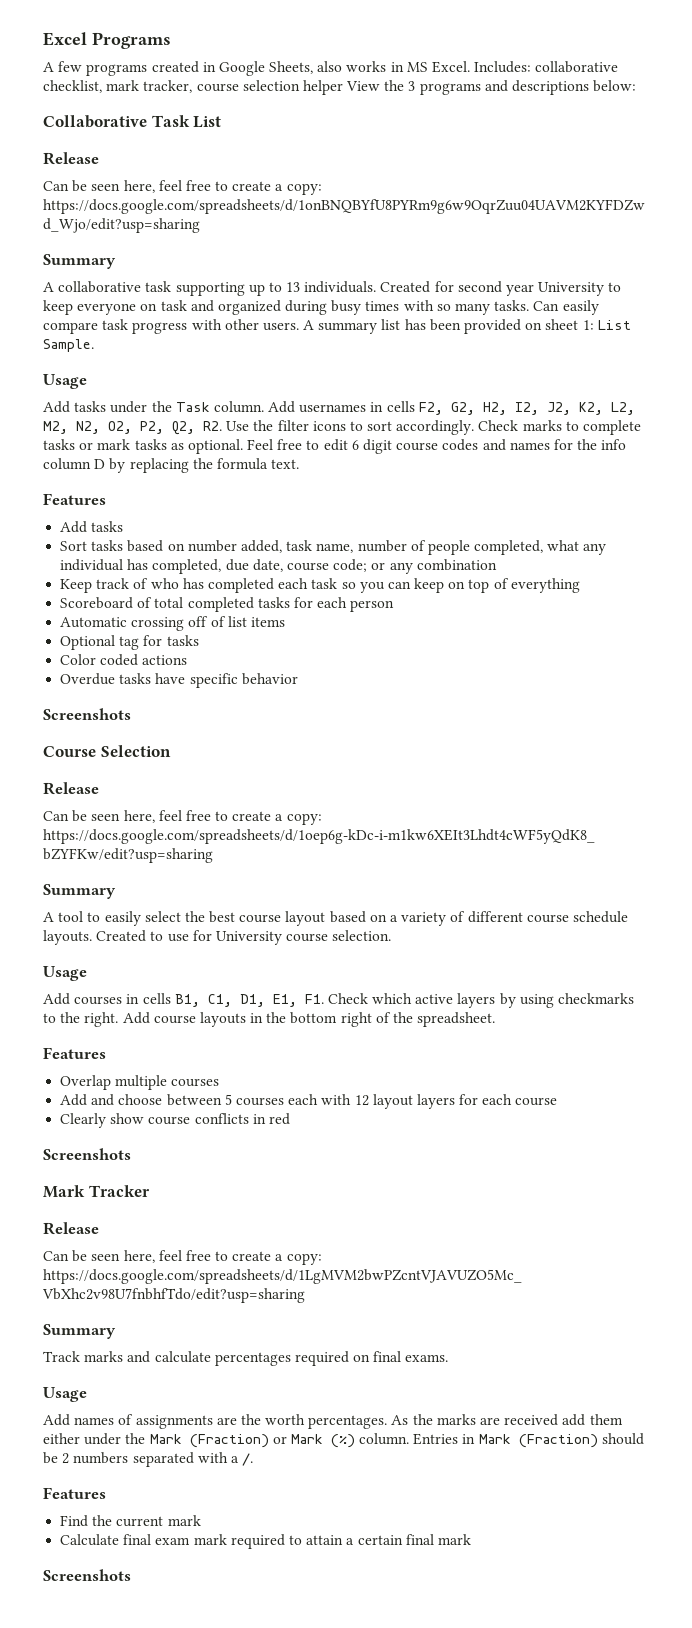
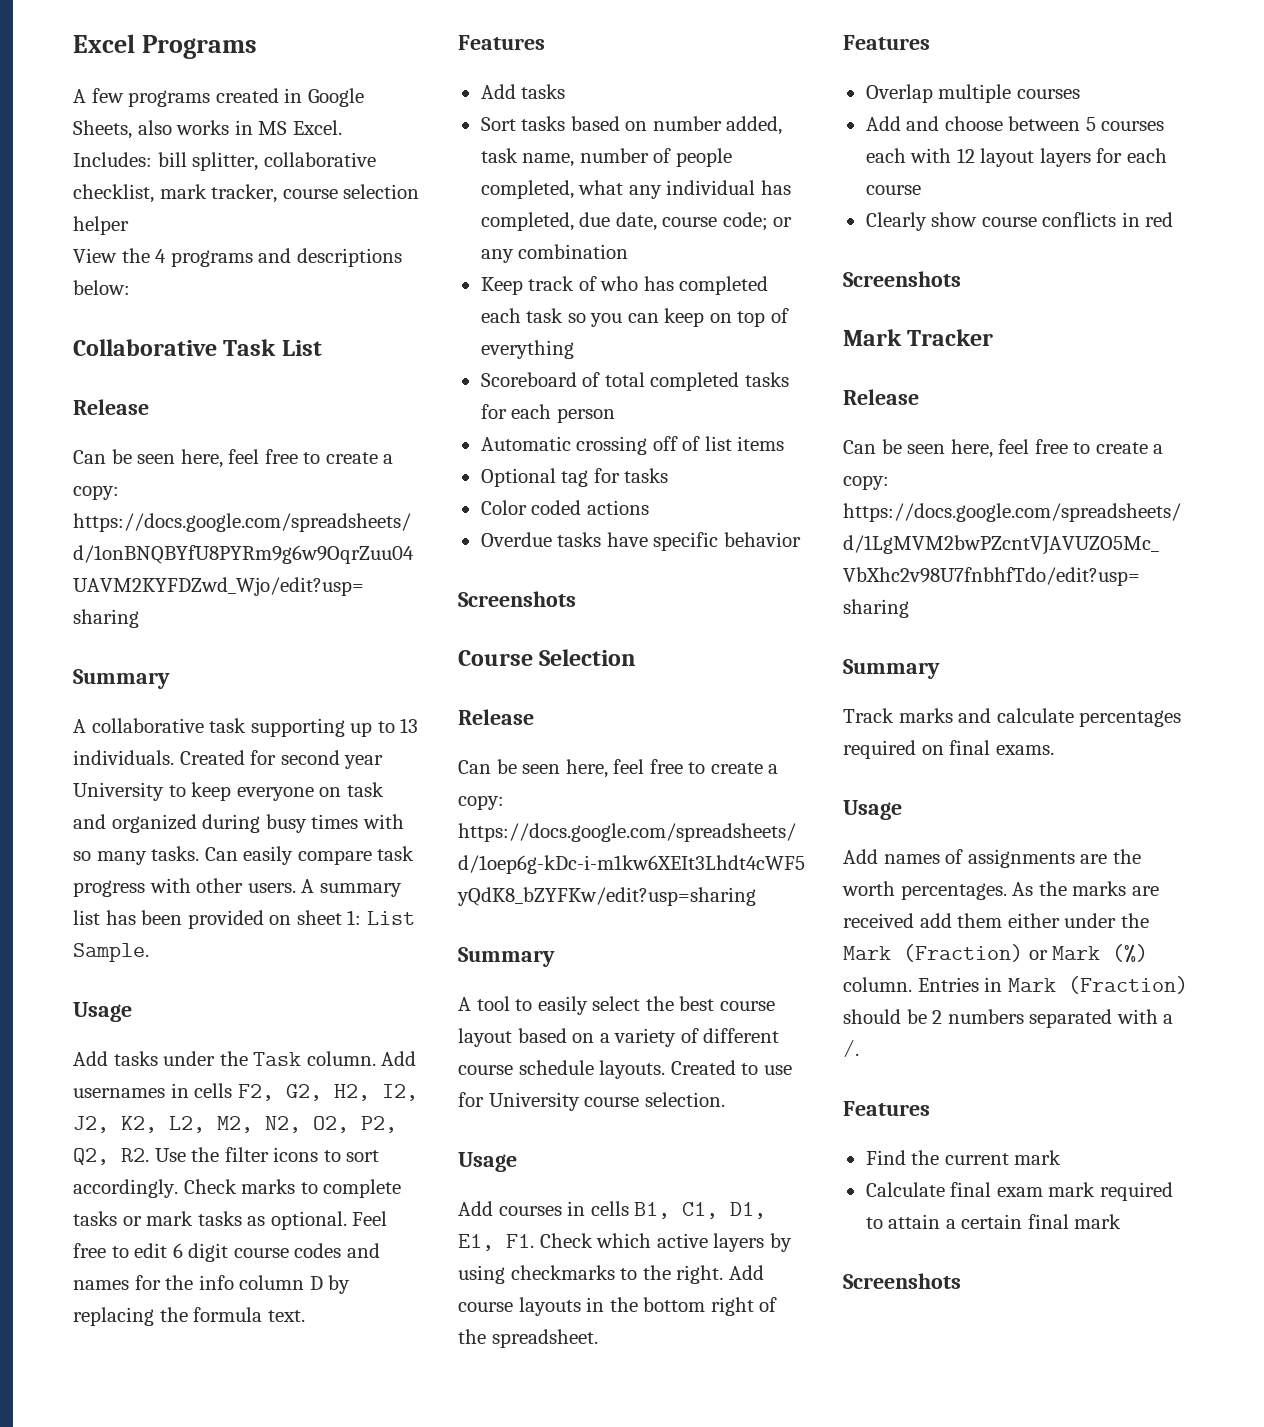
- Includes: collaborative checklist, mark tracker, course selection helper View the 3 programs and descriptions below:
+ Includes: bill splitter, collaborative checklist, mark tracker, course selection helper
+ View the 4 programs and descriptions below:

